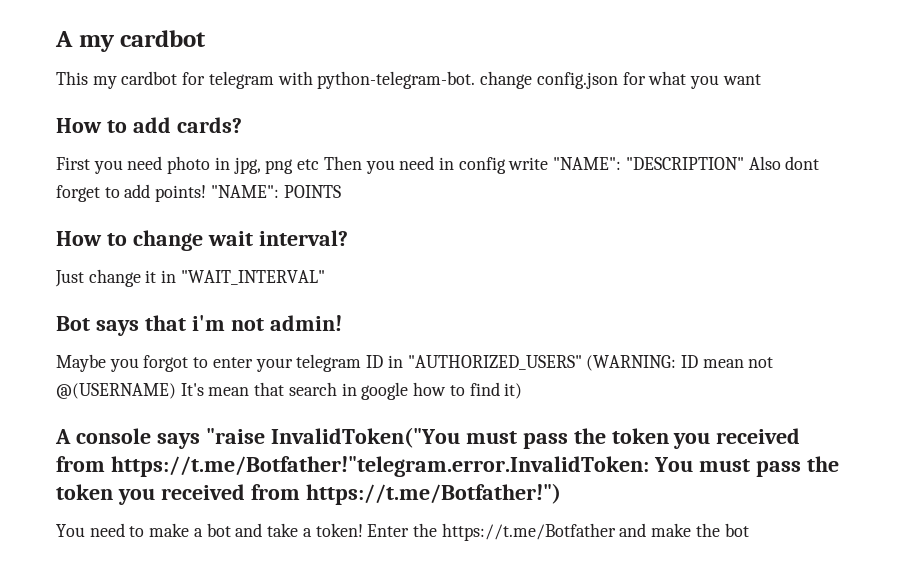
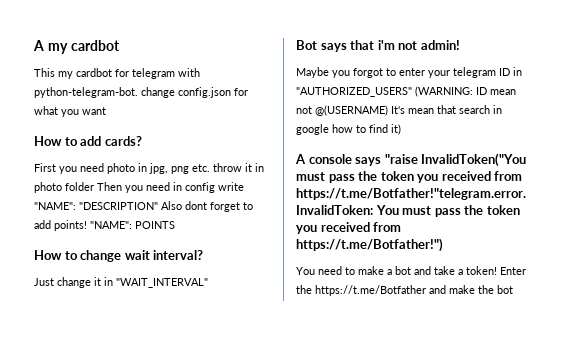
- First you need photo in jpg, png etc Then you need in config write "NAME": "DESCRIPTION" Also dont forget to add points!
+ First you need photo in jpg, png etc. throw it in photo folder Then you need in config write "NAME": "DESCRIPTION" Also dont forget to add points!

